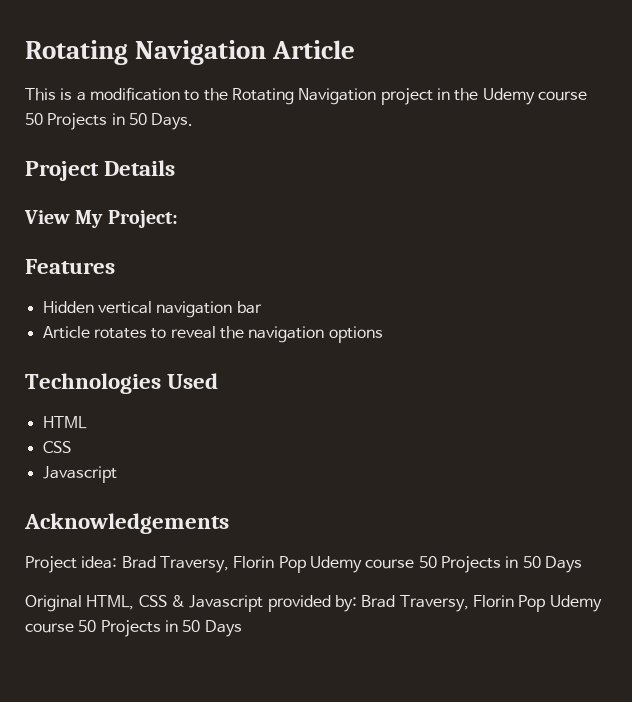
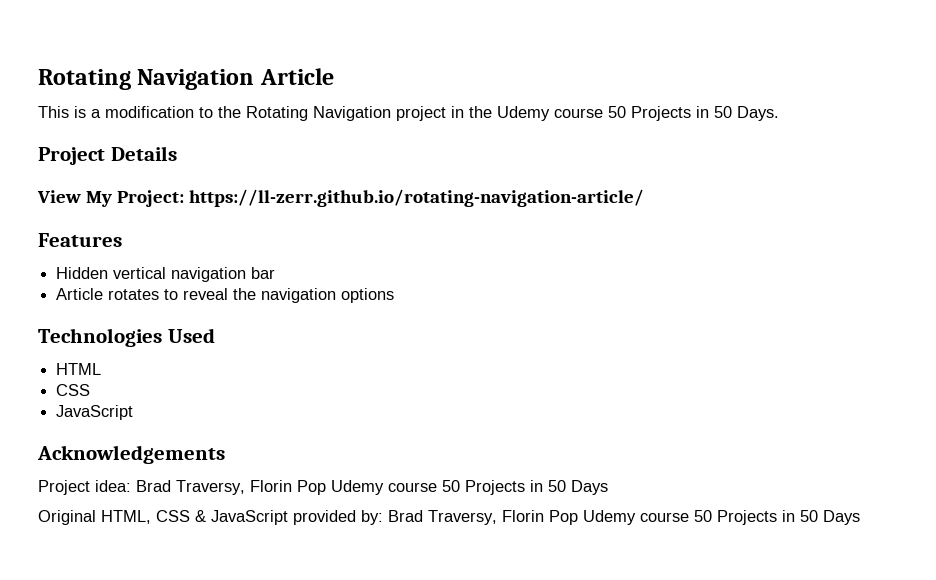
- View My Project:
+ View My Project: https://ll-zerr.github.io/rotating-navigation-article/
  HTML
  CSS
- Javascript
+ JavaScript
- Original HTML, CSS & Javascript provided by: Brad Traversy, Florin Pop Udemy course 50 Projects in 50 Days
+ Original HTML, CSS & JavaScript provided by: Brad Traversy, Florin Pop Udemy course 50 Projects in 50 Days

